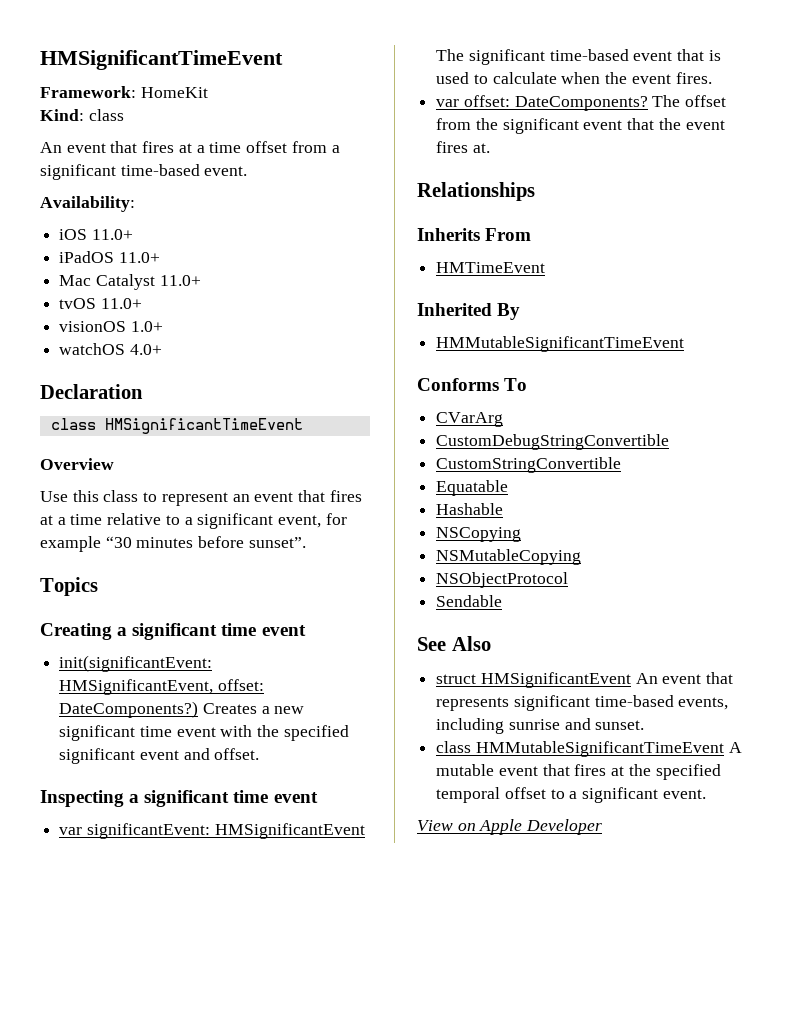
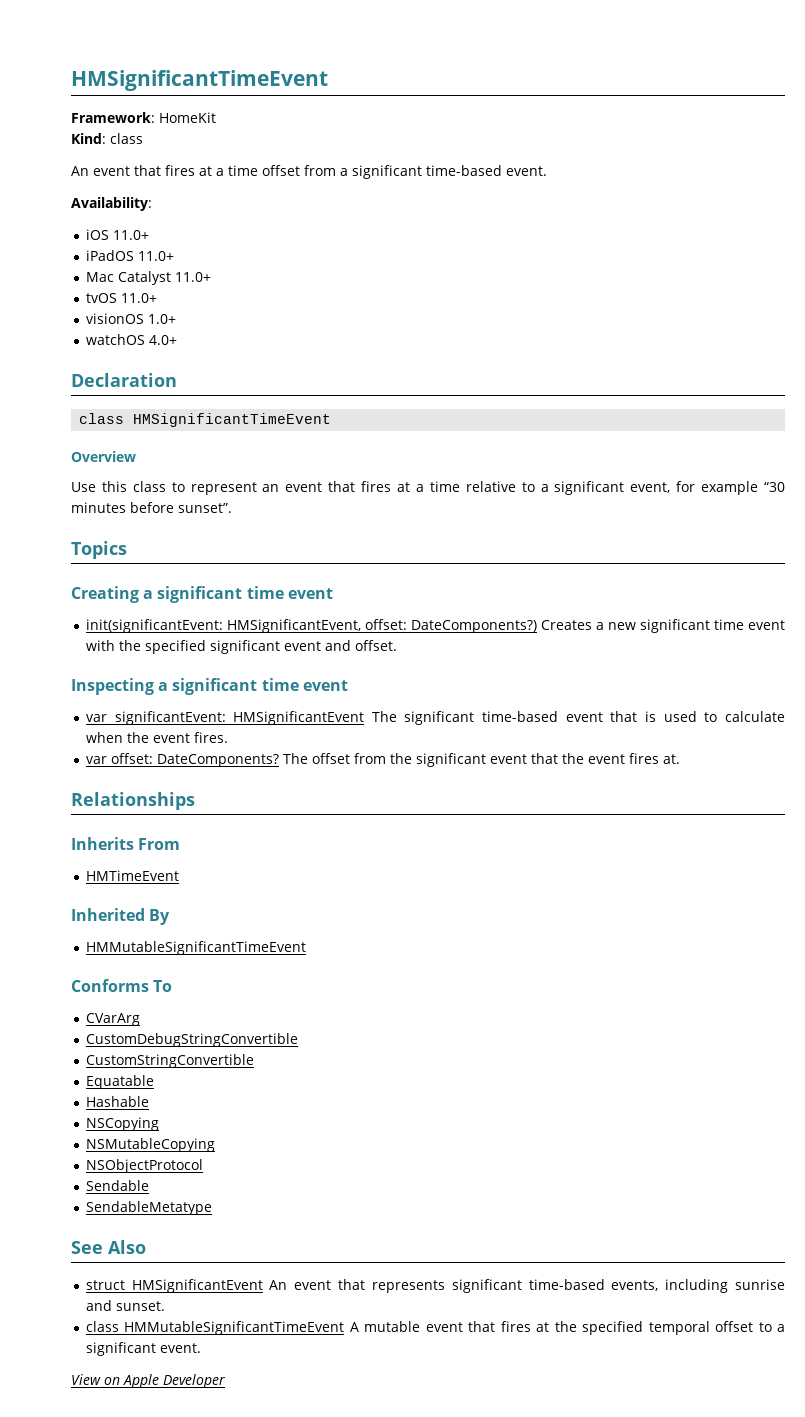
+ SendableMetatype

